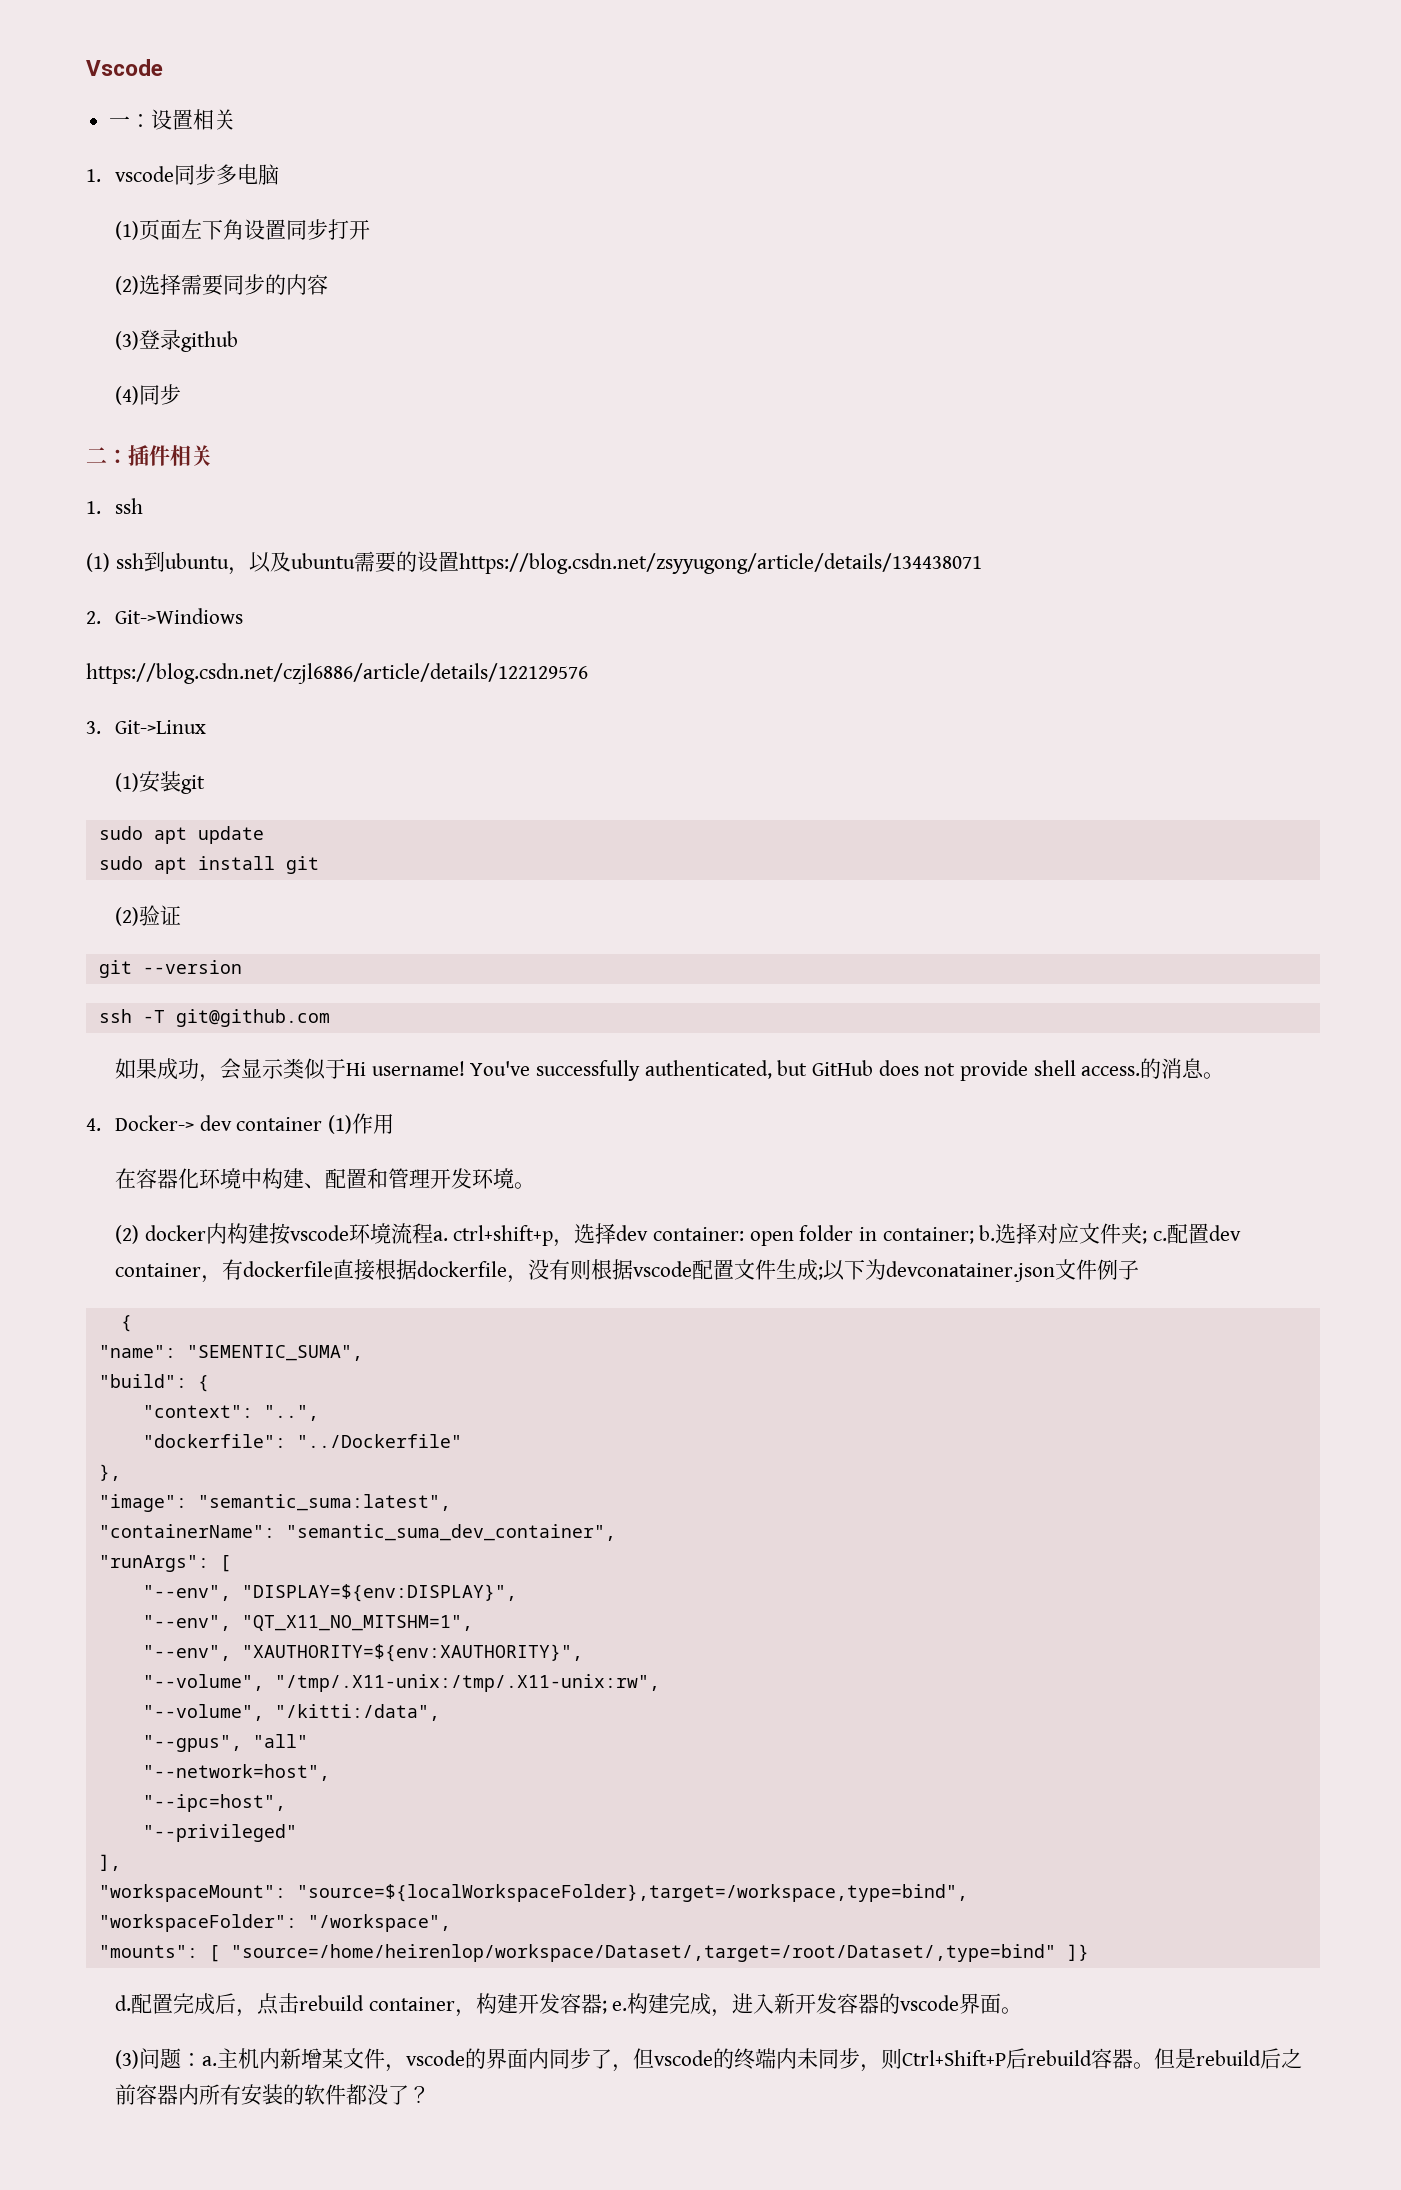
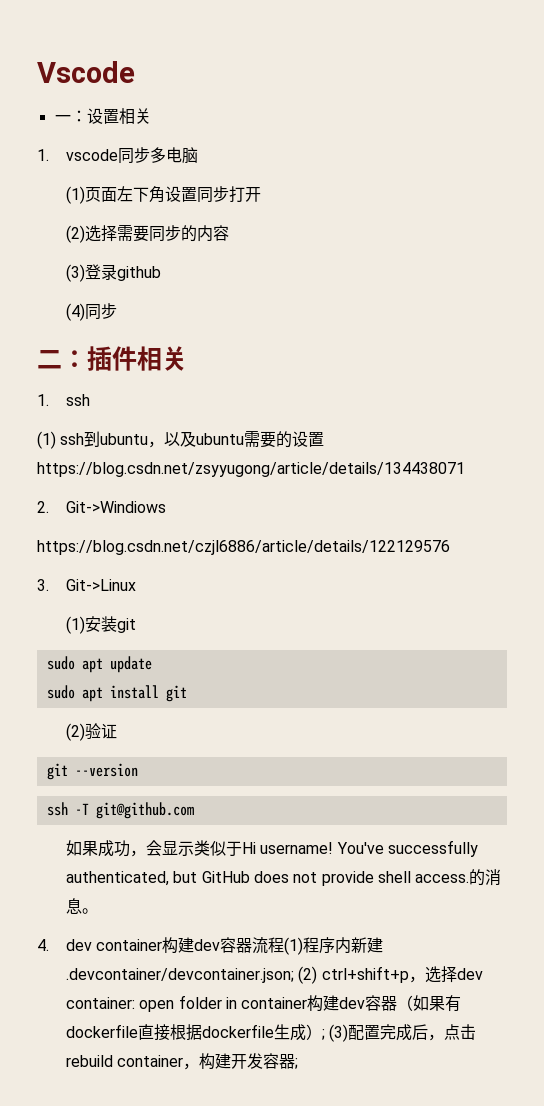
- 4. Docker-> dev container (1)作用
- 在容器化环境中构建、配置和管理开发环境。
- (2) docker内构建按vscode环境流程a. ctrl+shift+p，选择dev container: open folder in container; b.选择对应文件夹; c.配置dev container，有dockerfile直接根据dockerfile，没有则根据vscode配置文件生成;以下为devconatainer.json文件例子
- {
- "name": "SEMENTIC_SUMA",
- "build": {
- "context": "..",
- "dockerfile": "../Dockerfile"
- },
- "image": "semantic_suma:latest",
- "containerName": "semantic_suma_dev_container",
- "runArgs": [
- "--env", "DISPLAY=${env:DISPLAY}",
- "--env", "QT_X11_NO_MITSHM=1",
- "--env", "XAUTHORITY=${env:XAUTHORITY}",
- "--volume", "/tmp/.X11-unix:/tmp/.X11-unix:rw",
- "--volume", "/kitti:/data",
- "--gpus", "all"
- "--network=host",
- "--ipc=host",
- "--privileged"
- ],
- "workspaceMount": "source=${localWorkspaceFolder},target=/workspace,type=bind",
- "workspaceFolder": "/workspace",
- "mounts": [ "source=/home/heirenlop/workspace/Dataset/,target=/root/Dataset/,type=bind" ]}
- d.配置完成后，点击rebuild container，构建开发容器; e.构建完成，进入新开发容器的vscode界面。
- (3)问题：a.主机内新增某文件，vscode的界面内同步了，但vscode的终端内未同步，则Ctrl+Shift+P后rebuild容器。但是rebuild后之前容器内所有安装的软件都没了？
+ 4. dev container构建dev容器流程(1)程序内新建.devcontainer/devcontainer.json; (2) ctrl+shift+p，选择dev container: open folder in container构建dev容器（如果有dockerfile直接根据dockerfile生成）; (3)配置完成后，点击rebuild container，构建开发容器;

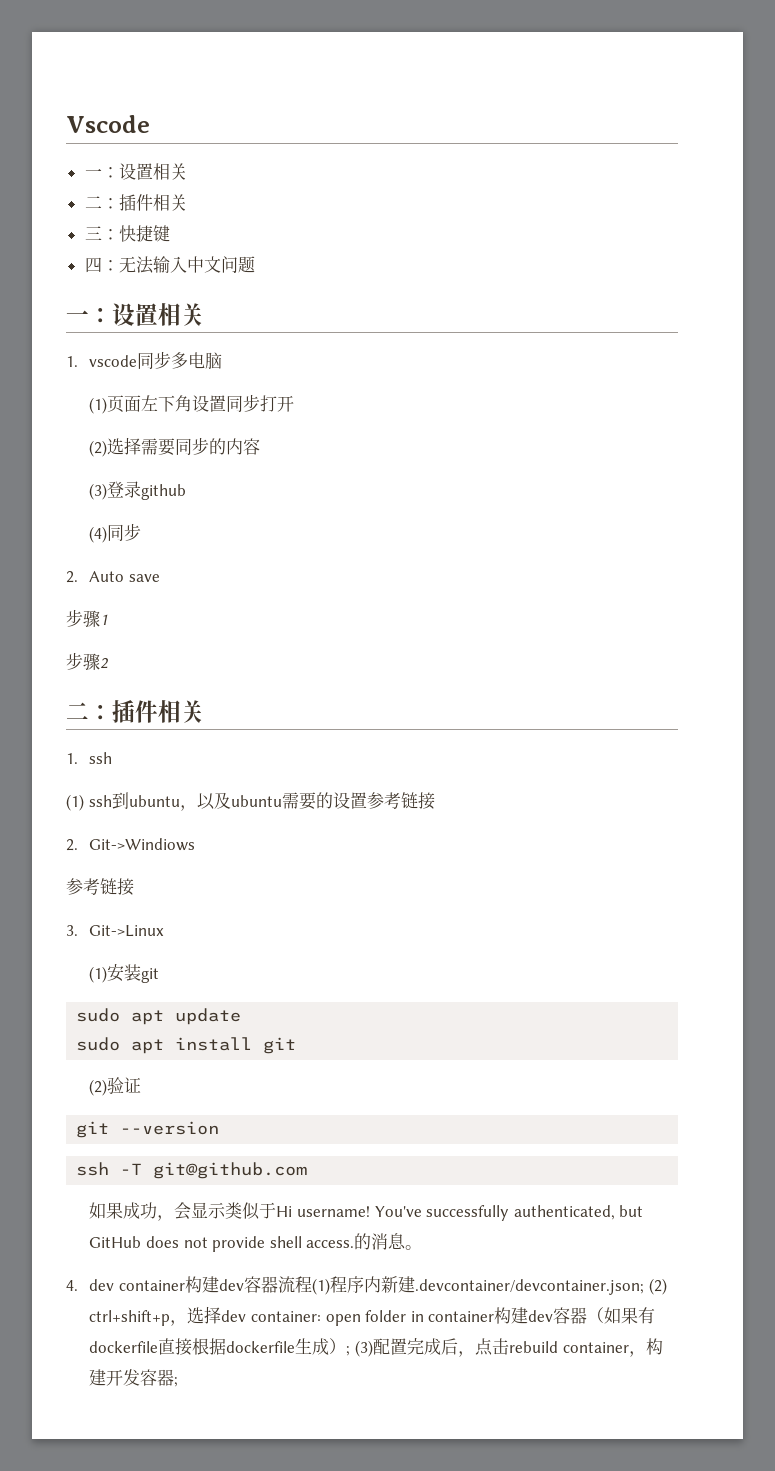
  Vscode
+ 一：设置相关
+ 二：插件相关
+ 三：快捷键
+ 四：无法输入中文问题
+ 2. Auto save
+ 步骤1
+ 步骤2
- (1) ssh到ubuntu，以及ubuntu需要的设置https://blog.csdn.net/zsyyugong/article/details/134438071
+ (1) ssh到ubuntu，以及ubuntu需要的设置参考链接
  2. Git->Windiows
- https://blog.csdn.net/czjl6886/article/details/122129576
+ 参考链接

